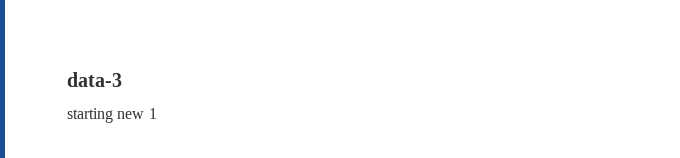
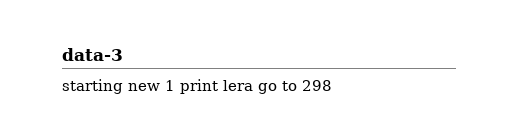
- starting new 1
+ starting new 1 print lera go to 298

